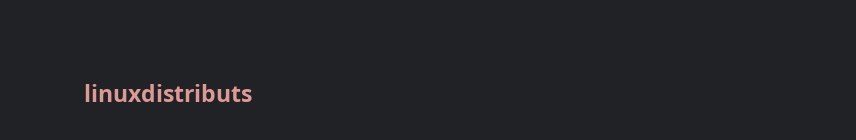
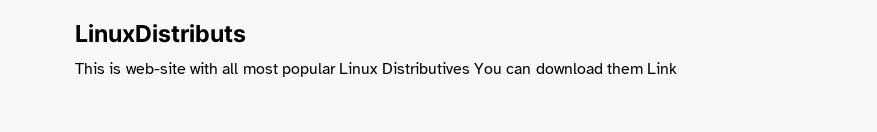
- linuxdistributs
+ LinuxDistributs
+ This is web-site with all most popular Linux Distributives You can download them Link

